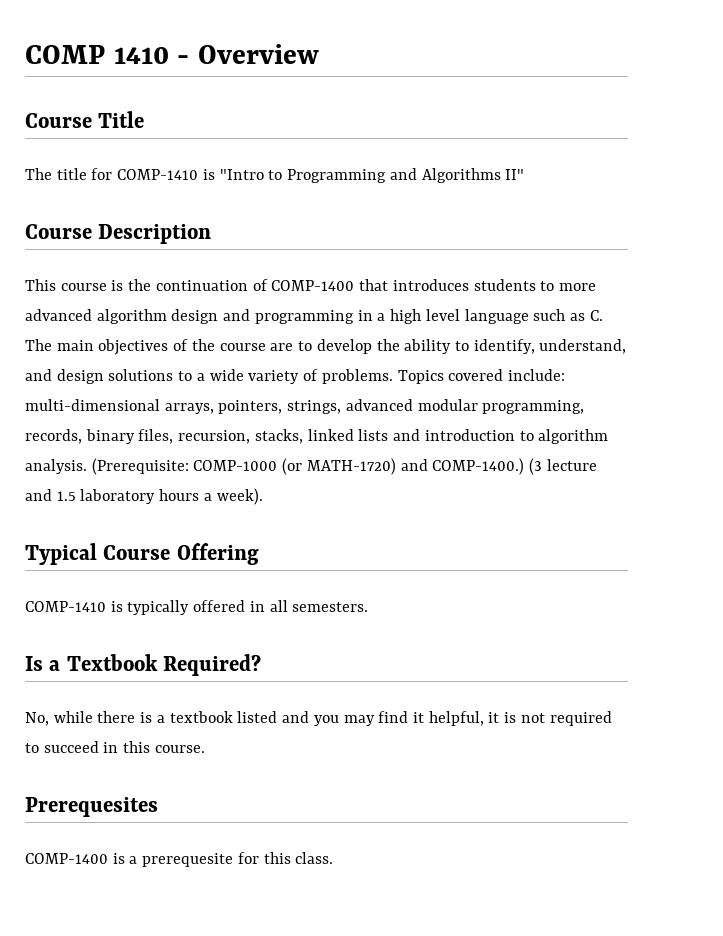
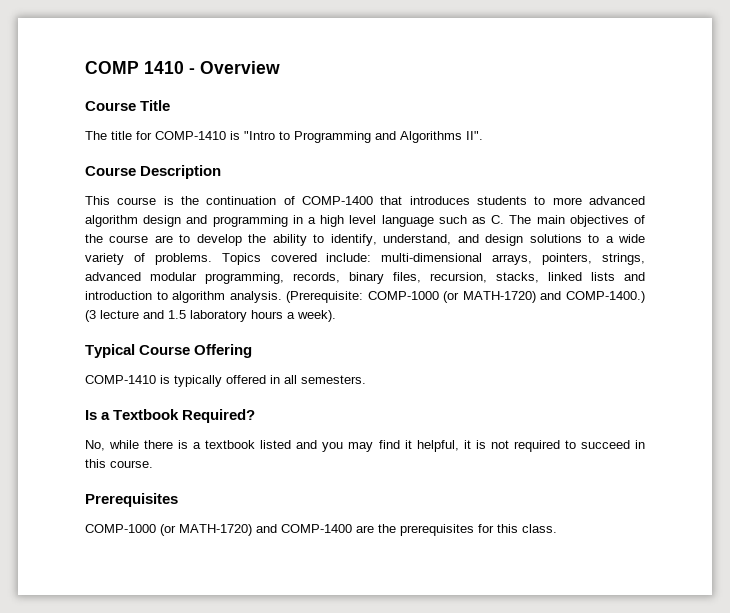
- The title for COMP-1410 is "Intro to Programming and Algorithms II"
+ The title for COMP-1410 is "Intro to Programming and Algorithms II".
- Prerequesites
- COMP-1400 is a prerequesite for this class.
+ Prerequisites
+ COMP-1000 (or MATH-1720) and COMP-1400 are the prerequisites for this class.

